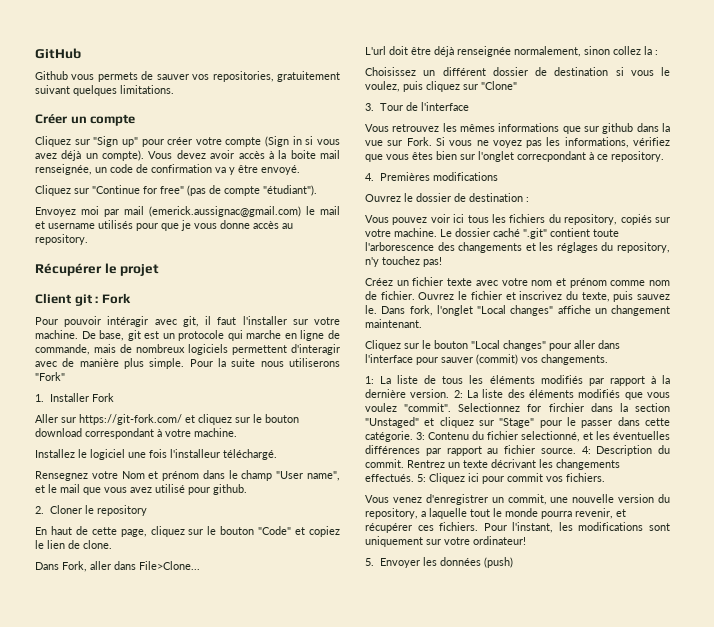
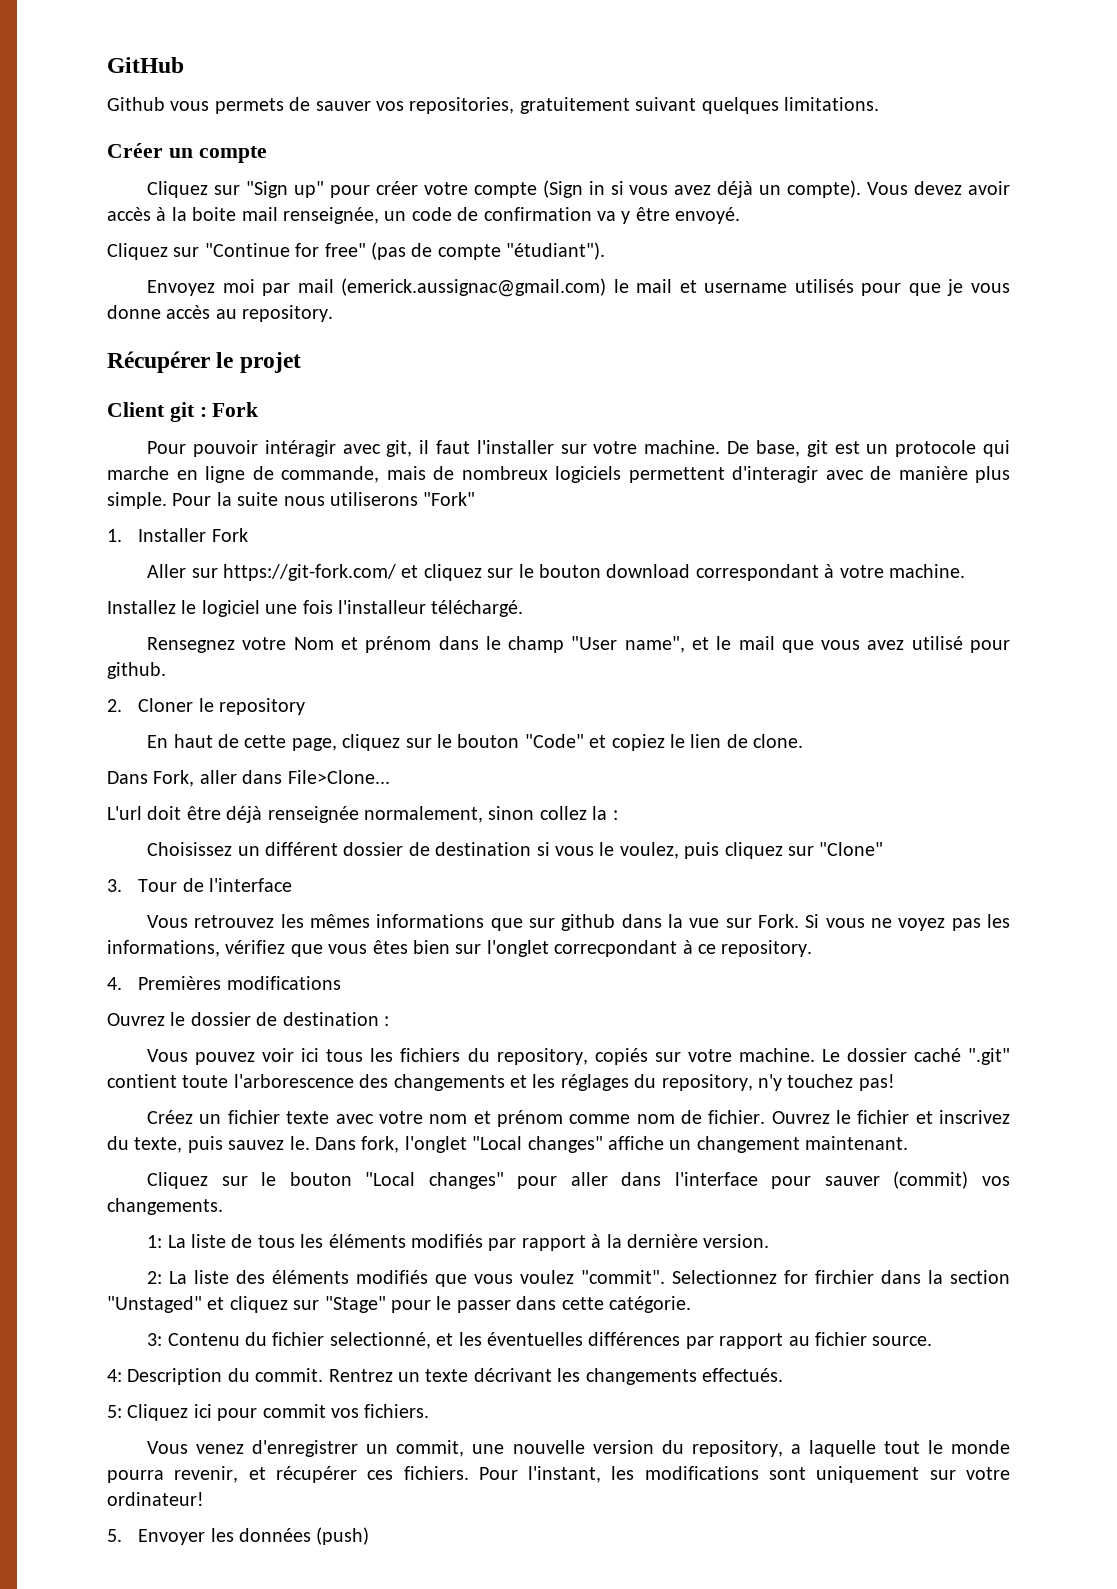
- 1: La liste de tous les éléments modifiés par rapport à la dernière version. 2: La liste des éléments modifiés que vous voulez "commit".
+ 1: La liste de tous les éléments modifiés par rapport à la dernière version.
+ 2: La liste des éléments modifiés que vous voulez "commit".
- Selectionnez for firchier dans la section "Unstaged" et cliquez sur "Stage" pour le passer dans cette catégorie. 3: Contenu du fichier selectionné, et les éventuelles différences par rapport au fichier source. 4: Description du commit.
+ Selectionnez for firchier dans la section "Unstaged" et cliquez sur "Stage" pour le passer dans cette catégorie.
+ 3: Contenu du fichier selectionné, et les éventuelles différences par rapport au fichier source.
+ 4: Description du commit.
- Rentrez un texte décrivant les changements effectués. 5: Cliquez ici pour commit vos fichiers.
+ Rentrez un texte décrivant les changements effectués.
+ 5: Cliquez ici pour commit vos fichiers.

